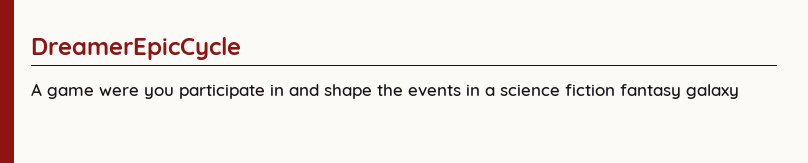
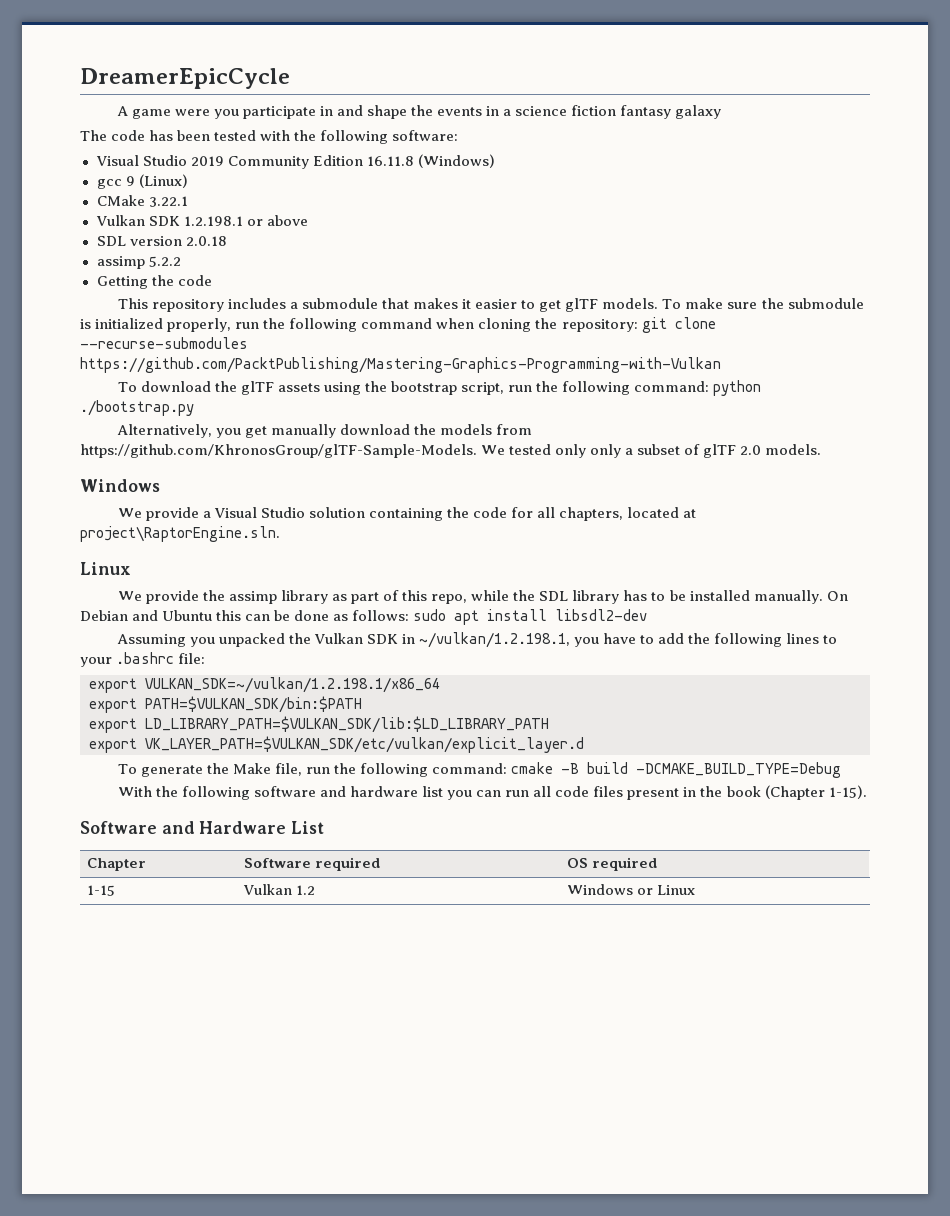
+ The code has been tested with the following software:
+ Visual Studio 2019 Community Edition 16.11.8 (Windows)
+ gcc 9 (Linux)
+ CMake 3.22.1
+ Vulkan SDK 1.2.198.1 or above
+ SDL version 2.0.18
+ assimp 5.2.2
+ Getting the code
+ This repository includes a submodule that makes it easier to get glTF models. To make sure the submodule is initialized properly, run the following command when cloning the repository: git clone --recurse-submodules https://github.com/PacktPublishing/Mastering-Graphics-Programming-with-Vulkan
+ To download the glTF assets using the bootstrap script, run the following command: python ./bootstrap.py
+ Alternatively, you get manually download the models from https://github.com/KhronosGroup/glTF-Sample-Models. We tested only only a subset of glTF 2.0 models.
+ Windows
+ We provide a Visual Studio solution containing the code for all chapters, located at project\RaptorEngine.sln.
+ Linux
+ We provide the assimp library as part of this repo, while the SDL library has to be installed manually. On Debian and Ubuntu this can be done as follows: sudo apt install libsdl2-dev
+ Assuming you unpacked the Vulkan SDK in ~/vulkan/1.2.198.1, you have to add the following lines to your .bashrc file:
+ export VULKAN_SDK=~/vulkan/1.2.198.1/x86_64
+ export PATH=$VULKAN_SDK/bin:$PATH
+ export LD_LIBRARY_PATH=$VULKAN_SDK/lib:$LD_LIBRARY_PATH
+ export VK_LAYER_PATH=$VULKAN_SDK/etc/vulkan/explicit_layer.d
+ To generate the Make file, run the following command: cmake -B build -DCMAKE_BUILD_TYPE=Debug
+ With the following software and hardware list you can run all code files present in the book (Chapter 1-15).
+ Software and Hardware List
+ Chapter | Software required | OS required
+ 1-15 | Vulkan 1.2 | Windows or Linux

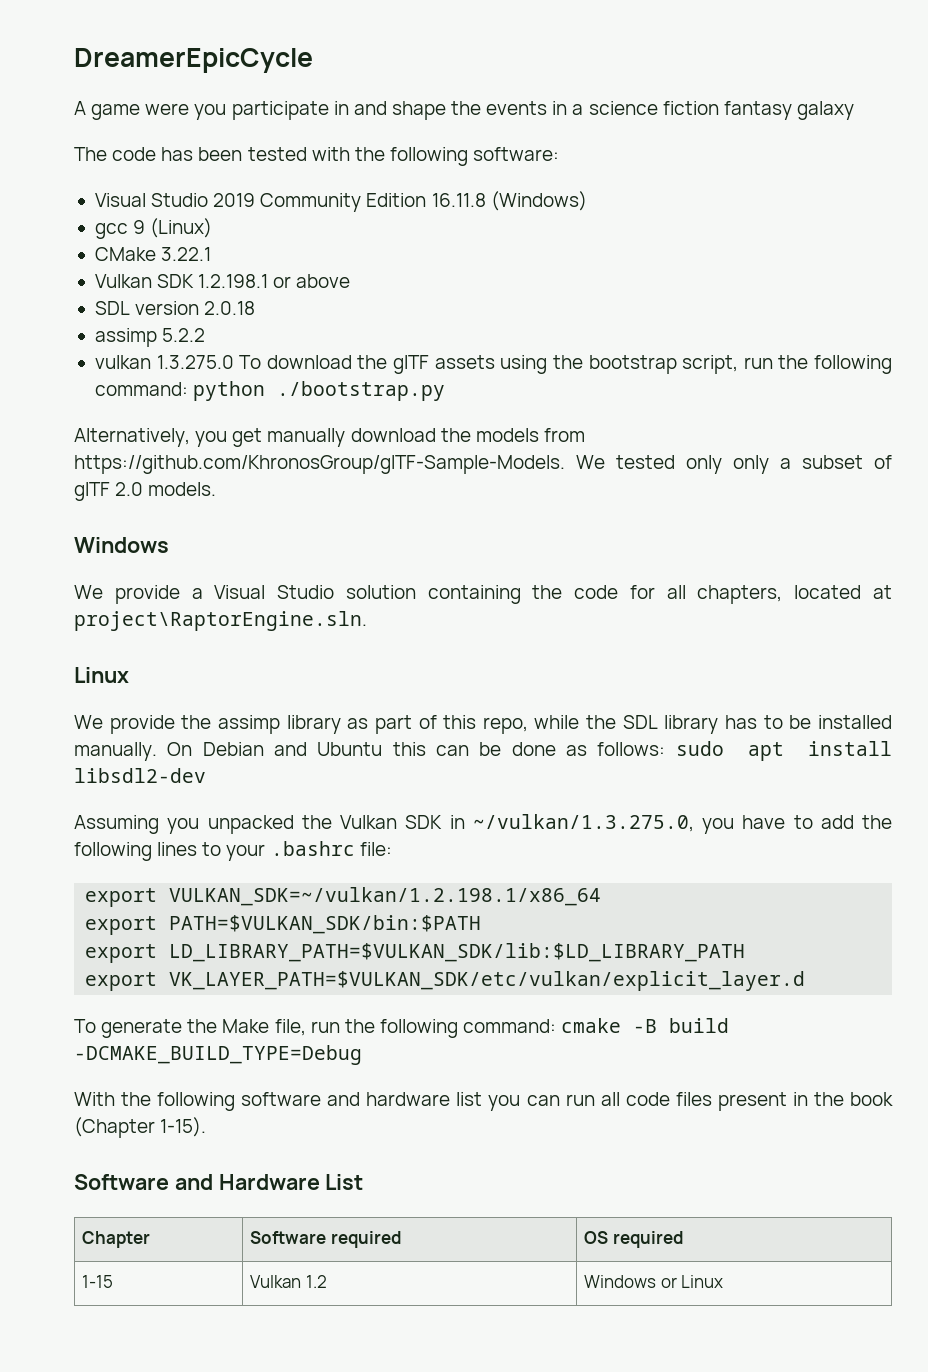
- Getting the code
- This repository includes a submodule that makes it easier to get glTF models. To make sure the submodule is initialized properly, run the following command when cloning the repository: git clone --recurse-submodules https://github.com/PacktPublishing/Mastering-Graphics-Programming-with-Vulkan
- To download the glTF assets using the bootstrap script, run the following command: python ./bootstrap.py
+ vulkan 1.3.275.0 To download the glTF assets using the bootstrap script, run the following command: python ./bootstrap.py
- Assuming you unpacked the Vulkan SDK in ~/vulkan/1.2.198.1, you have to add the following lines to your .bashrc file:
+ Assuming you unpacked the Vulkan SDK in ~/vulkan/1.3.275.0, you have to add the following lines to your .bashrc file:

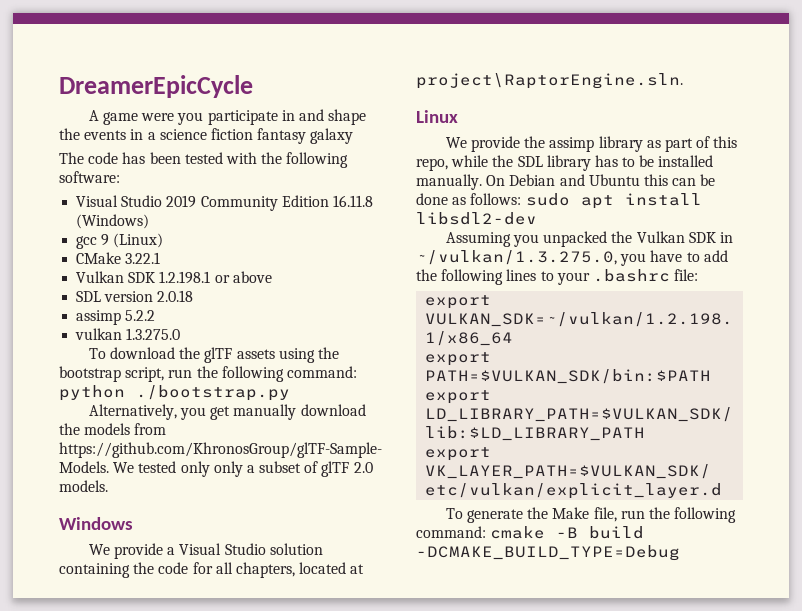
- vulkan 1.3.275.0 To download the glTF assets using the bootstrap script, run the following command: python ./bootstrap.py
+ vulkan 1.3.275.0
+ To download the glTF assets using the bootstrap script, run the following command: python ./bootstrap.py
- With the following software and hardware list you can run all code files present in the book (Chapter 1-15).
- Software and Hardware List
- Chapter | Software required | OS required
- 1-15 | Vulkan 1.2 | Windows or Linux

